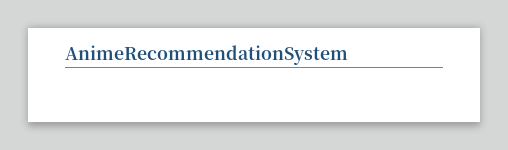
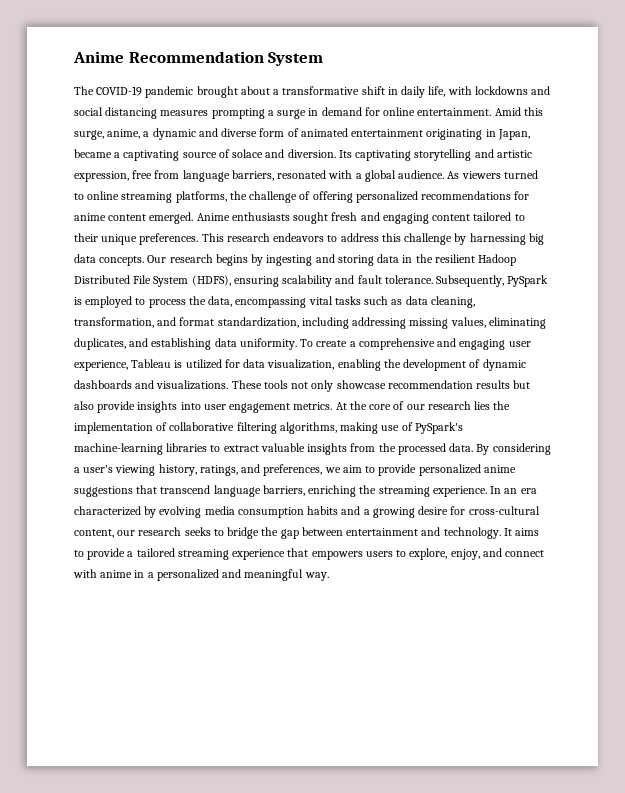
- AnimeRecommendationSystem
+ Anime Recommendation System
+ The COVID-19 pandemic brought about a transformative shift in daily life, with lockdowns and social distancing measures prompting a surge in demand for online entertainment. Amid this surge, anime, a dynamic and diverse form of animated entertainment originating in Japan, became a captivating source of solace and diversion. Its captivating storytelling and artistic expression, free from language barriers, resonated with a global audience. As viewers turned to online streaming platforms, the challenge of offering personalized recommendations for anime content emerged. Anime enthusiasts sought fresh and engaging content tailored to their unique preferences. This research endeavors to address this challenge by harnessing big data concepts. Our research begins by ingesting and storing data in the resilient Hadoop Distributed File System (HDFS), ensuring scalability and fault tolerance. Subsequently, PySpark is employed to process the data, encompassing vital tasks such as data cleaning, transformation, and format standardization, including addressing missing values, eliminating duplicates, and establishing data uniformity. To create a comprehensive and engaging user experience, Tableau is utilized for data visualization, enabling the development of dynamic dashboards and visualizations. These tools not only showcase recommendation results but also provide insights into user engagement metrics. At the core of our research lies the implementation of collaborative filtering algorithms, making use of PySpark's machine-learning libraries to extract valuable insights from the processed data. By considering a user's viewing history, ratings, and preferences, we aim to provide personalized anime suggestions that transcend language barriers, enriching the streaming experience. In an era characterized by evolving media consumption habits and a growing desire for cross-cultural content, our research seeks to bridge the gap between entertainment and technology. It aims to provide a tailored streaming experience that empowers users to explore, enjoy, and connect with anime in a personalized and meaningful way.

